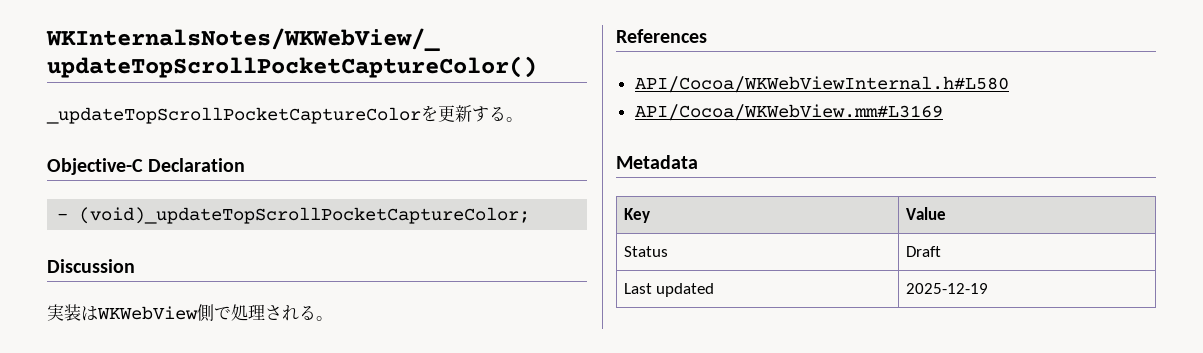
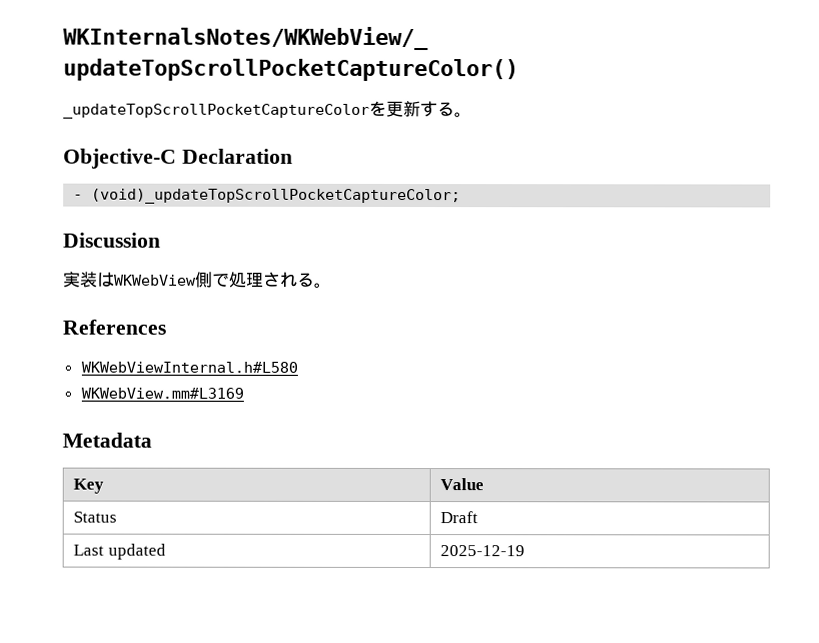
- API/Cocoa/WKWebViewInternal.h#L580
- API/Cocoa/WKWebView.mm#L3169
+ WKWebViewInternal.h#L580
+ WKWebView.mm#L3169

